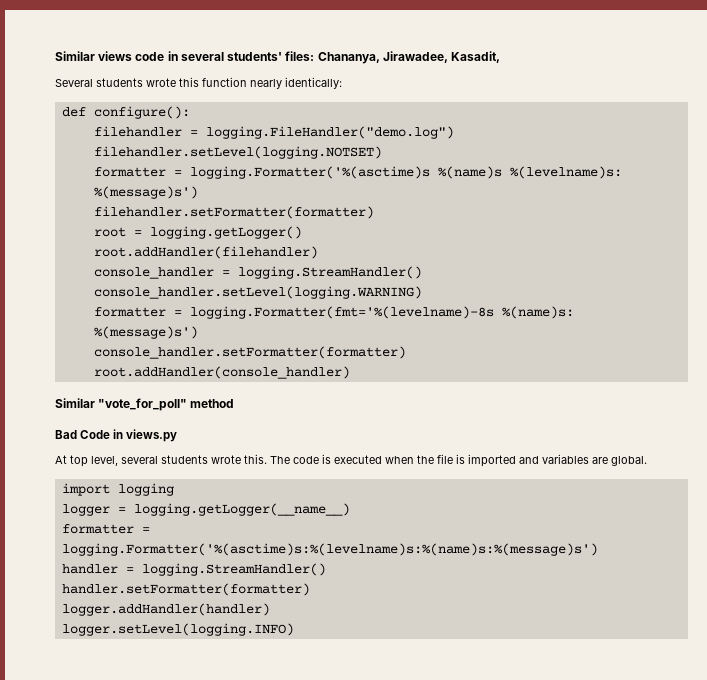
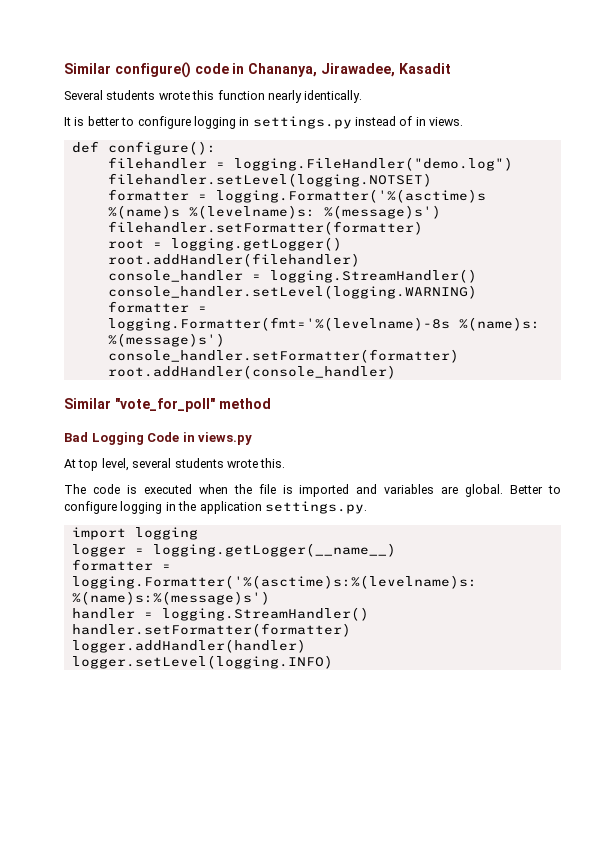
- Similar views code in several students' files: Chananya, Jirawadee, Kasadit,
+ Similar configure() code in Chananya, Jirawadee, Kasadit
- Several students wrote this function nearly identically:
+ Several students wrote this function nearly identically.
+ It is better to configure logging in settings.py instead of in views.
- Bad Code in views.py
+ Bad Logging Code in views.py
- At top level, several students wrote this. The code is executed when the file is imported and variables are global.
+ At top level, several students wrote this.
+ The code is executed when the file is imported and variables are global. Better to configure logging in the application settings.py.

